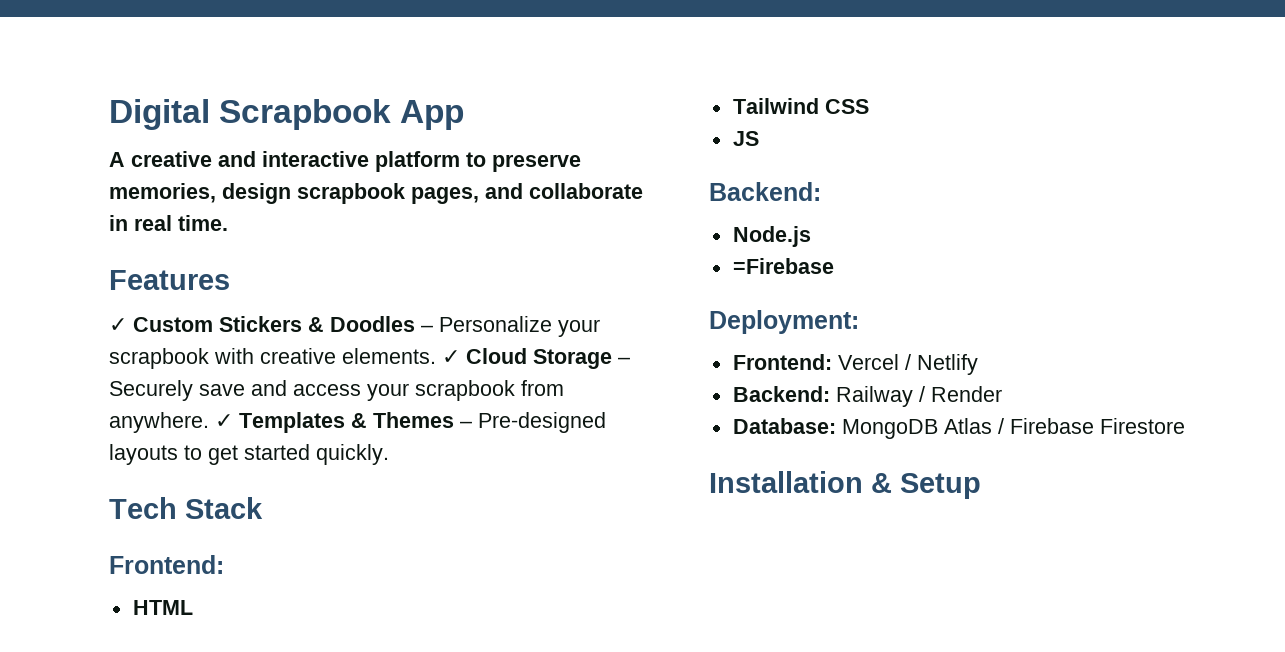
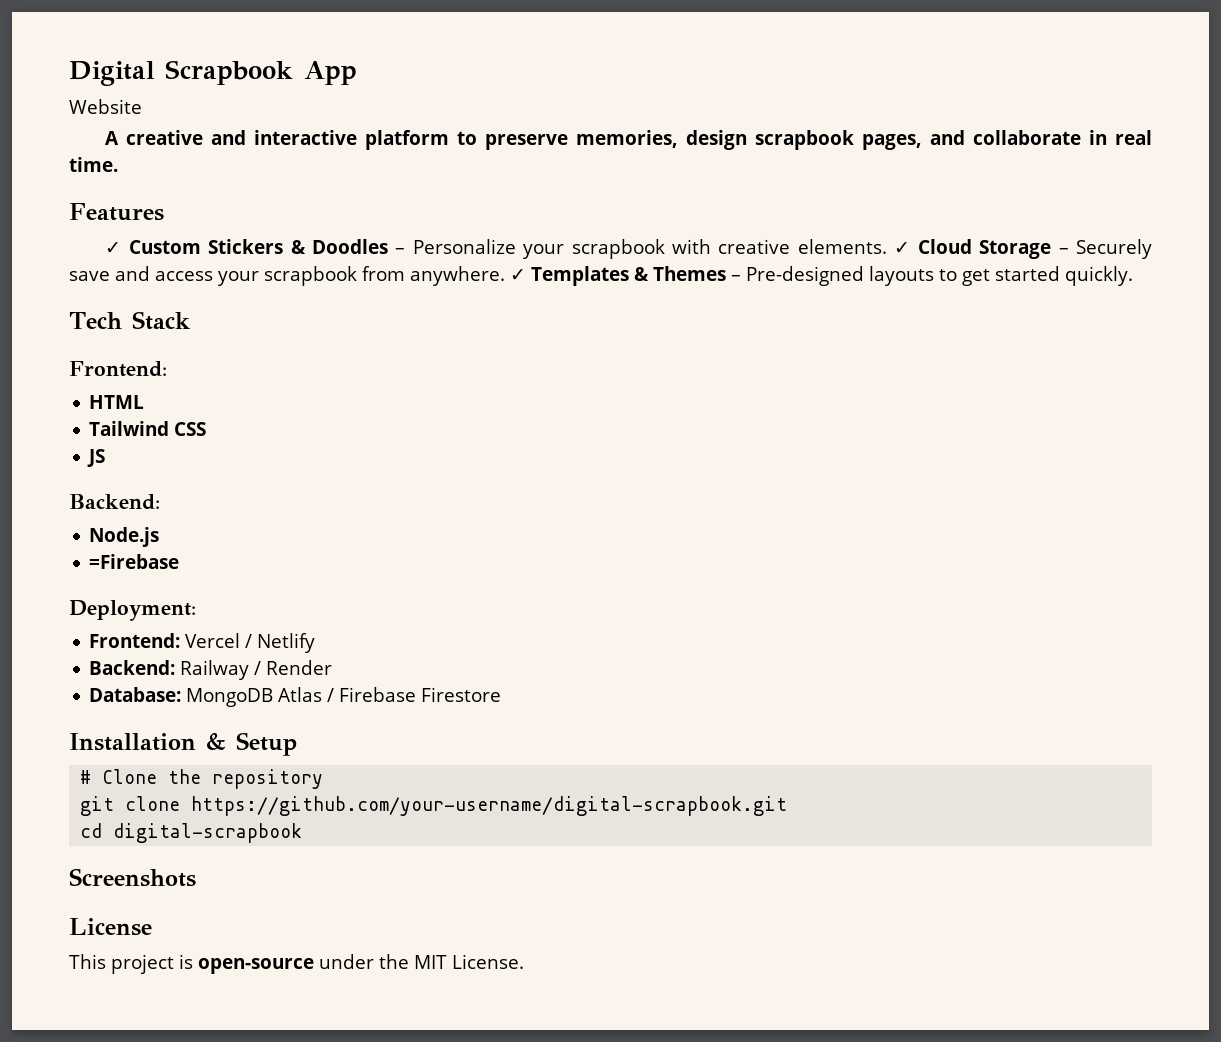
+ Website
+ # Clone the repository
+ git clone https://github.com/your-username/digital-scrapbook.git
+ cd digital-scrapbook
+ Screenshots
+ License
+ This project is open-source under the MIT License.

